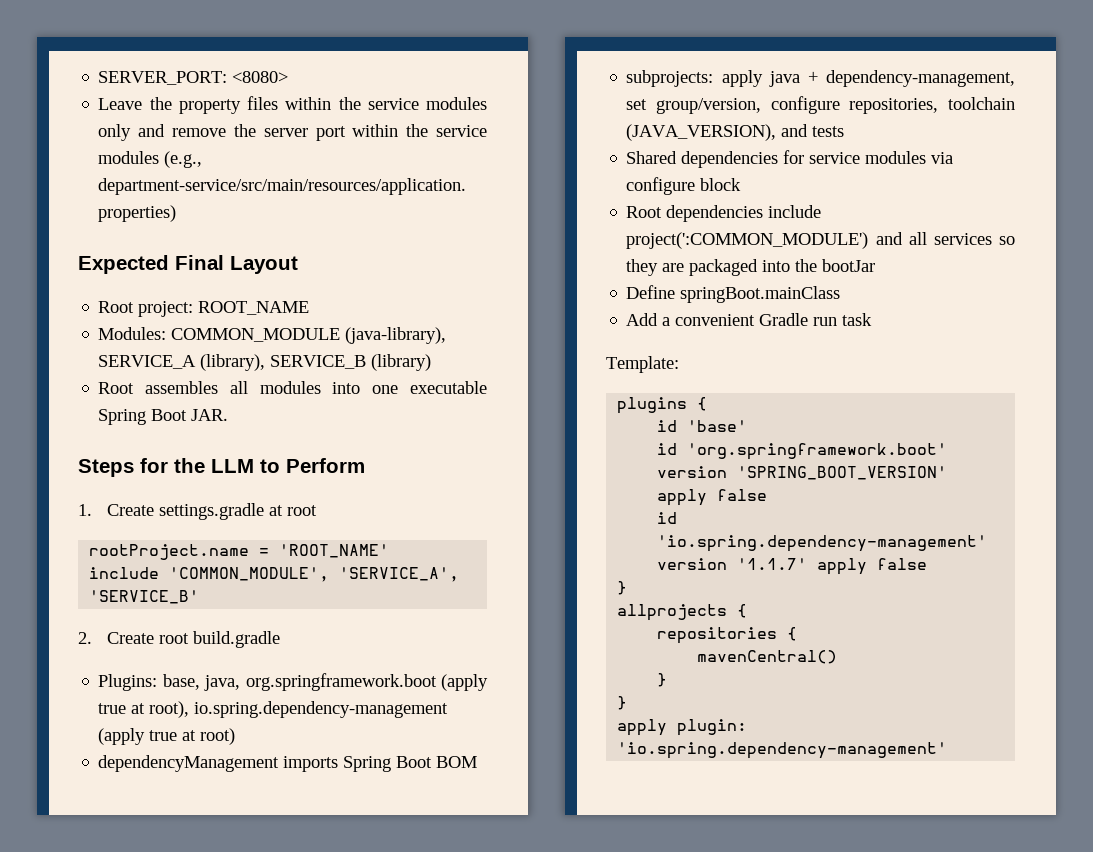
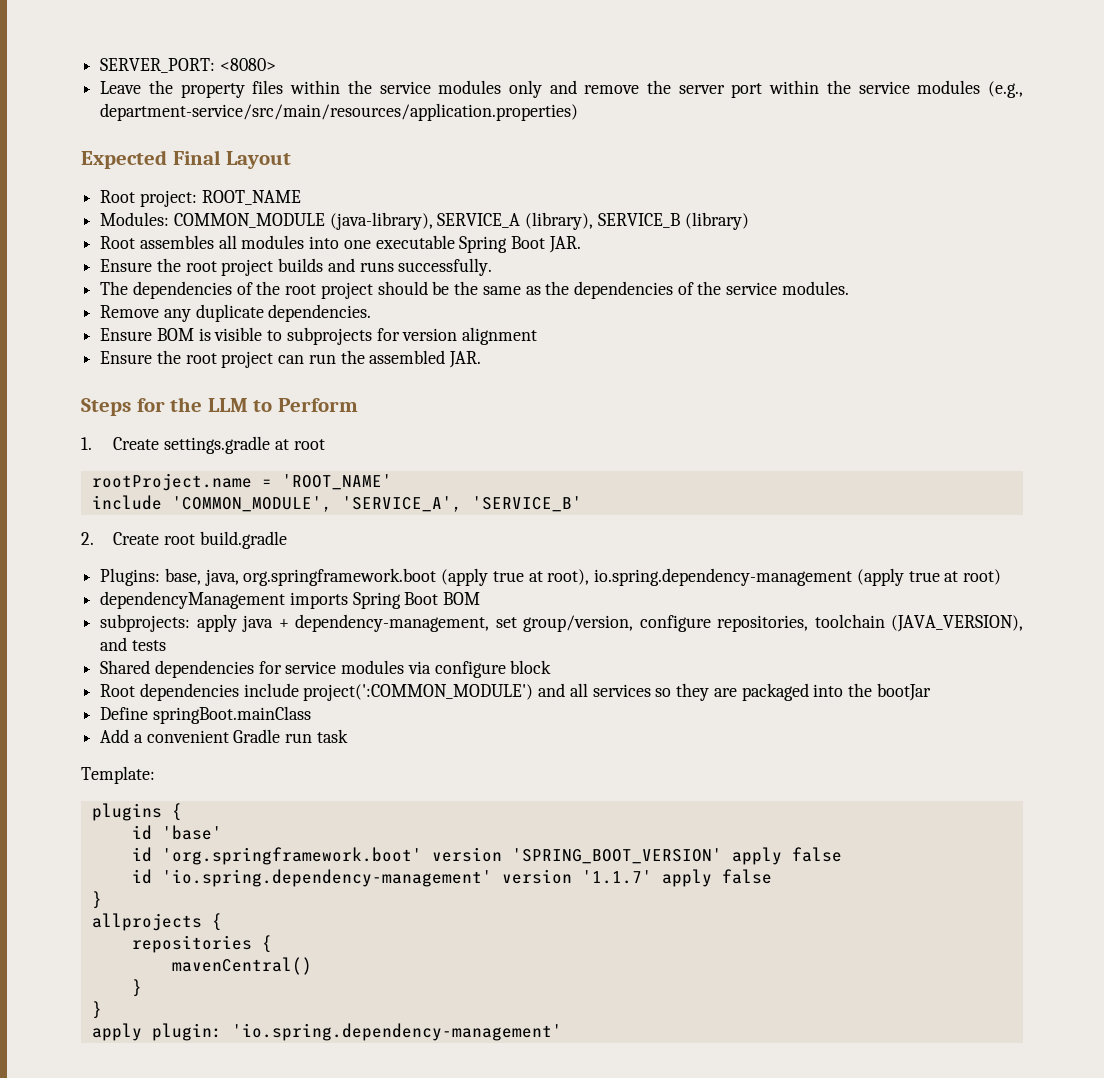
+ Ensure the root project builds and runs successfully.
+ The dependencies of the root project should be the same as the dependencies of the service modules.
+ Remove any duplicate dependencies.
+ Ensure BOM is visible to subprojects for version alignment
+ Ensure the root project can run the assembled JAR.

